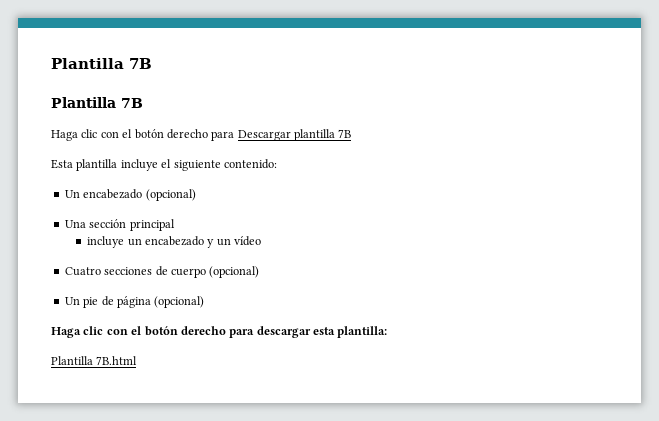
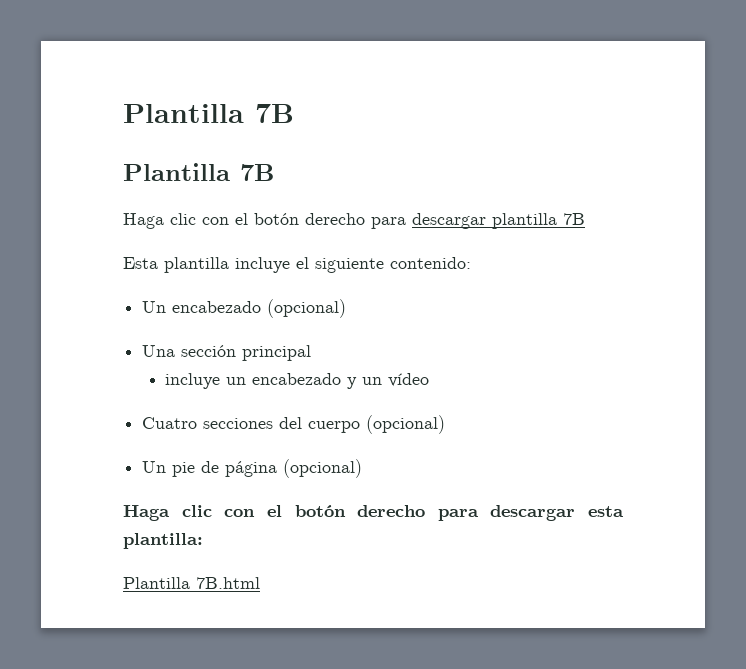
- Haga clic con el botón derecho para Descargar plantilla 7B
+ Haga clic con el botón derecho para descargar plantilla 7B
- Cuatro secciones de cuerpo (opcional)
+ Cuatro secciones del cuerpo (opcional)

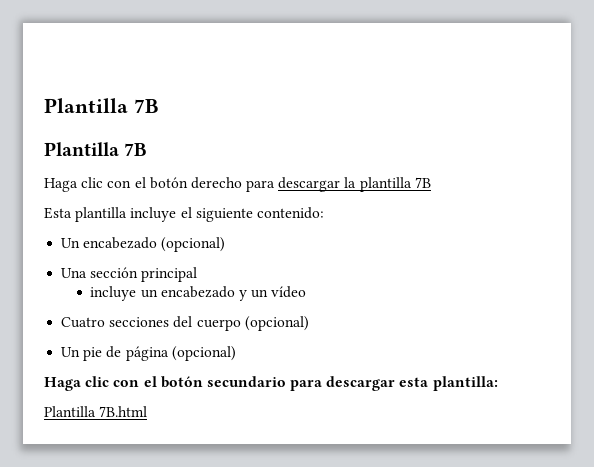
- Haga clic con el botón derecho para descargar plantilla 7B
+ Haga clic con el botón derecho para descargar la plantilla 7B
- Haga clic con el botón derecho para descargar esta plantilla:
+ Haga clic con el botón secundario para descargar esta plantilla:

